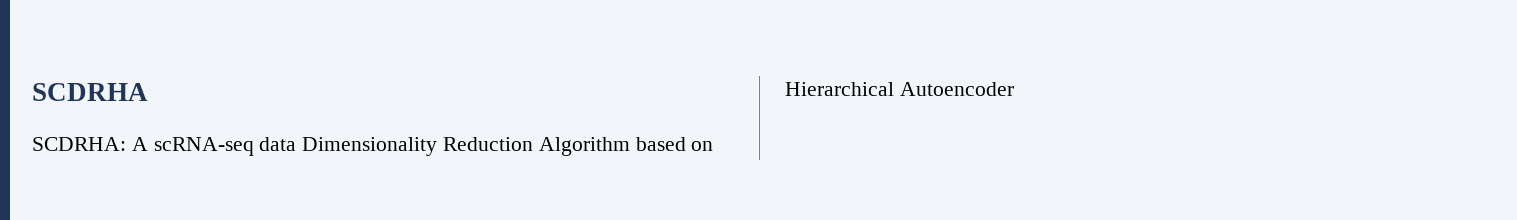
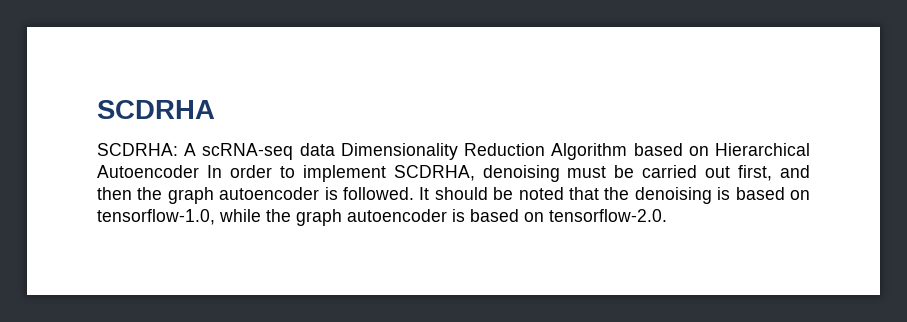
- SCDRHA: A scRNA-seq data Dimensionality Reduction Algorithm based on Hierarchical Autoencoder
+ SCDRHA: A scRNA-seq data Dimensionality Reduction Algorithm based on Hierarchical Autoencoder In order to implement SCDRHA, denoising must be carried out first, and then the graph autoencoder is followed. It should be noted that the denoising is based on tensorflow-1.0, while the graph autoencoder is based on tensorflow-2.0.

